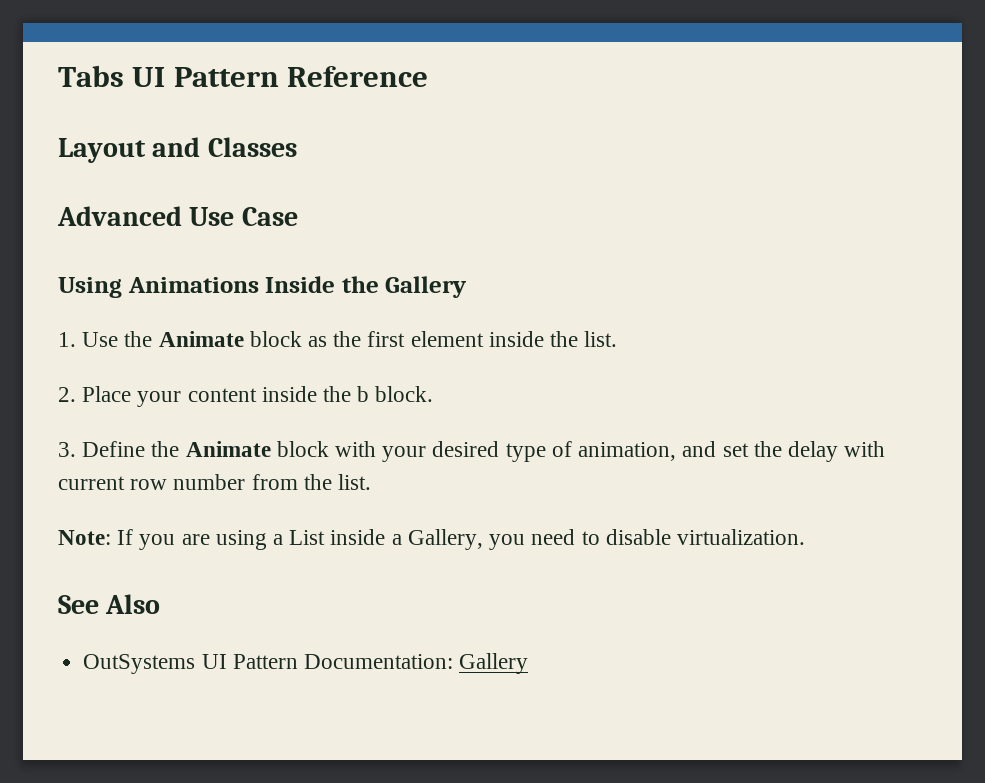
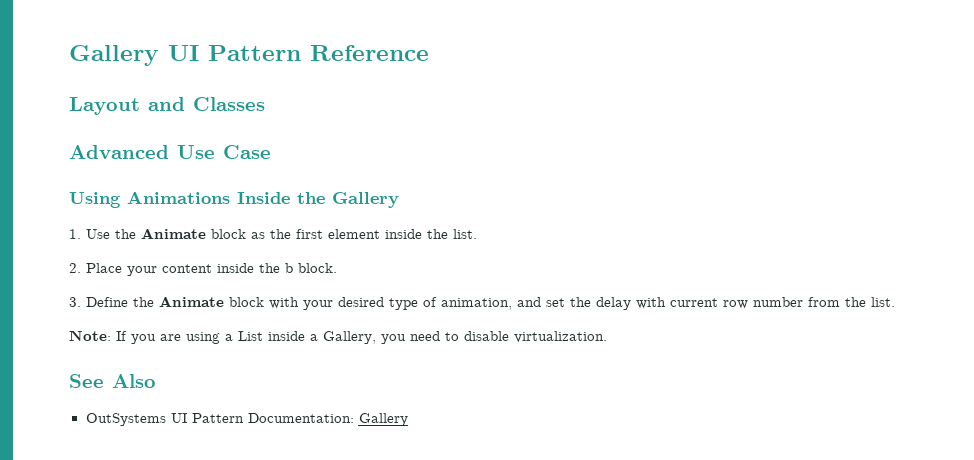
- Tabs UI Pattern Reference
+ Gallery UI Pattern Reference

